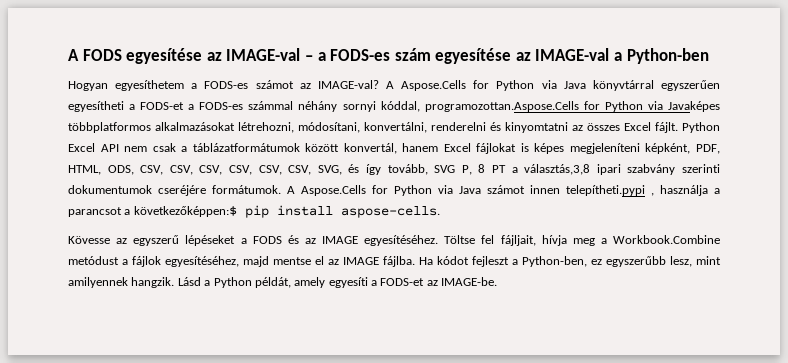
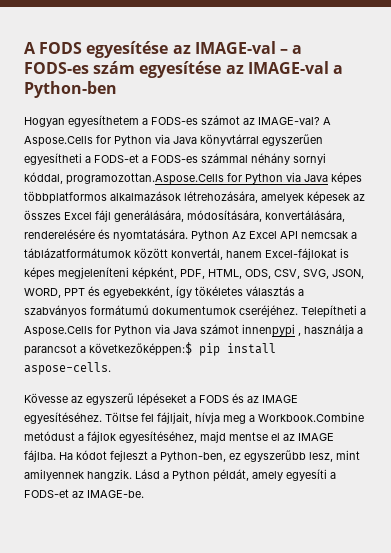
- A Aspose.Cells for Python via Java könyvtárral egyszerűen egyesítheti a FODS-et a FODS-es számmal néhány sornyi kóddal, programozottan.Aspose.Cells for Python via Javaképes többplatformos alkalmazásokat létrehozni, módosítani, konvertálni, renderelni és kinyomtatni az összes Excel fájlt. Python Excel API nem csak a táblázatformátumok között konvertál, hanem Excel fájlokat is képes megjeleníteni képként, PDF, HTML, ODS, CSV, CSV, CSV, CSV, CSV, CSV, SVG, és így tovább, SVG P, 8 PT a választás,3,8 ipari szabvány szerinti dokumentumok cseréjére formátumok. A Aspose.Cells for Python via Java számot innen telepítheti.pypi , használja a parancsot a következőképpen:$ pip install aspose-cells.
+ A Aspose.Cells for Python via Java könyvtárral egyszerűen egyesítheti a FODS-et a FODS-es számmal néhány sornyi kóddal, programozottan.Aspose.Cells for Python via Java képes többplatformos alkalmazások létrehozására, amelyek képesek az összes Excel fájl generálására, módosítására, konvertálására, renderelésére és nyomtatására. Python Az Excel API nemcsak a táblázatformátumok között konvertál, hanem Excel-fájlokat is képes megjeleníteni képként, PDF, HTML, ODS, CSV, SVG, JSON, WORD, PPT és egyebekként, így tökéletes választás a szabványos formátumú dokumentumok cseréjéhez. Telepítheti a Aspose.Cells for Python via Java számot innenpypi , használja a parancsot a következőképpen:$ pip install aspose-cells.

